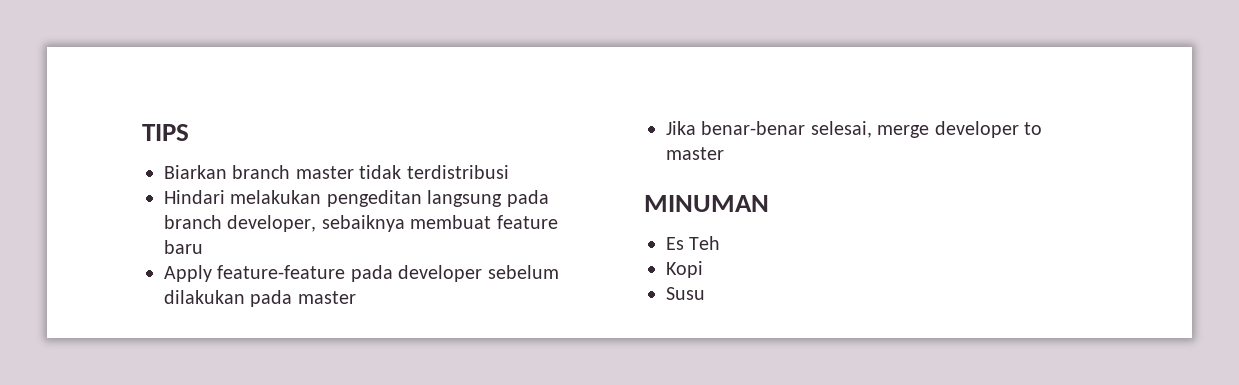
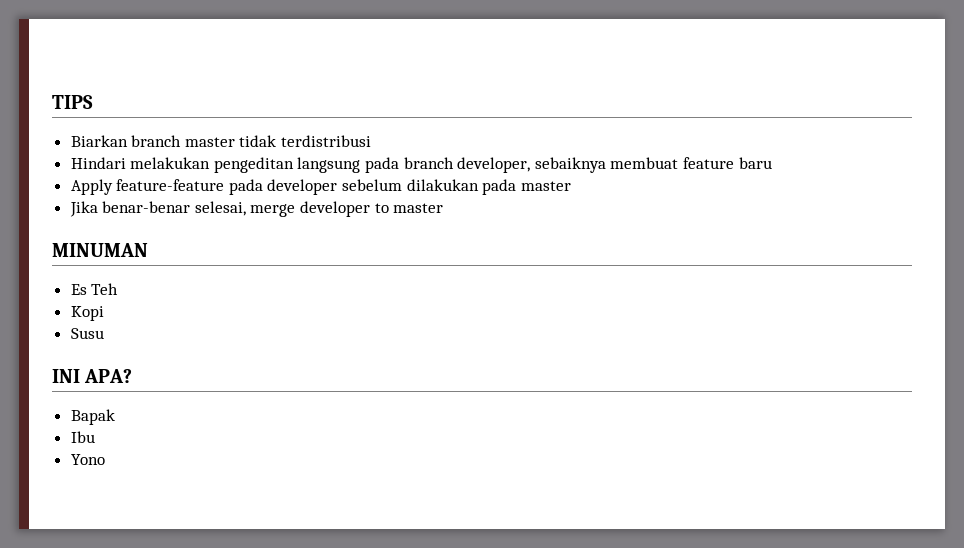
+ INI APA?
+ Bapak
+ Ibu
+ Yono

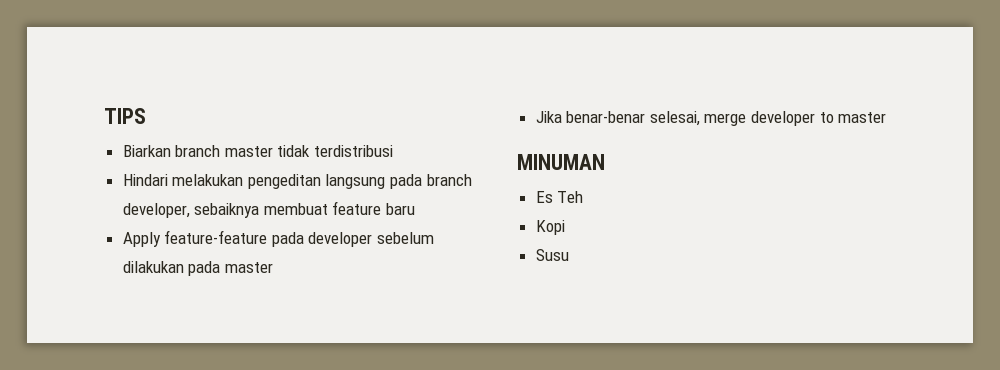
- INI APA?
- Bapak
- Ibu
- Yono

